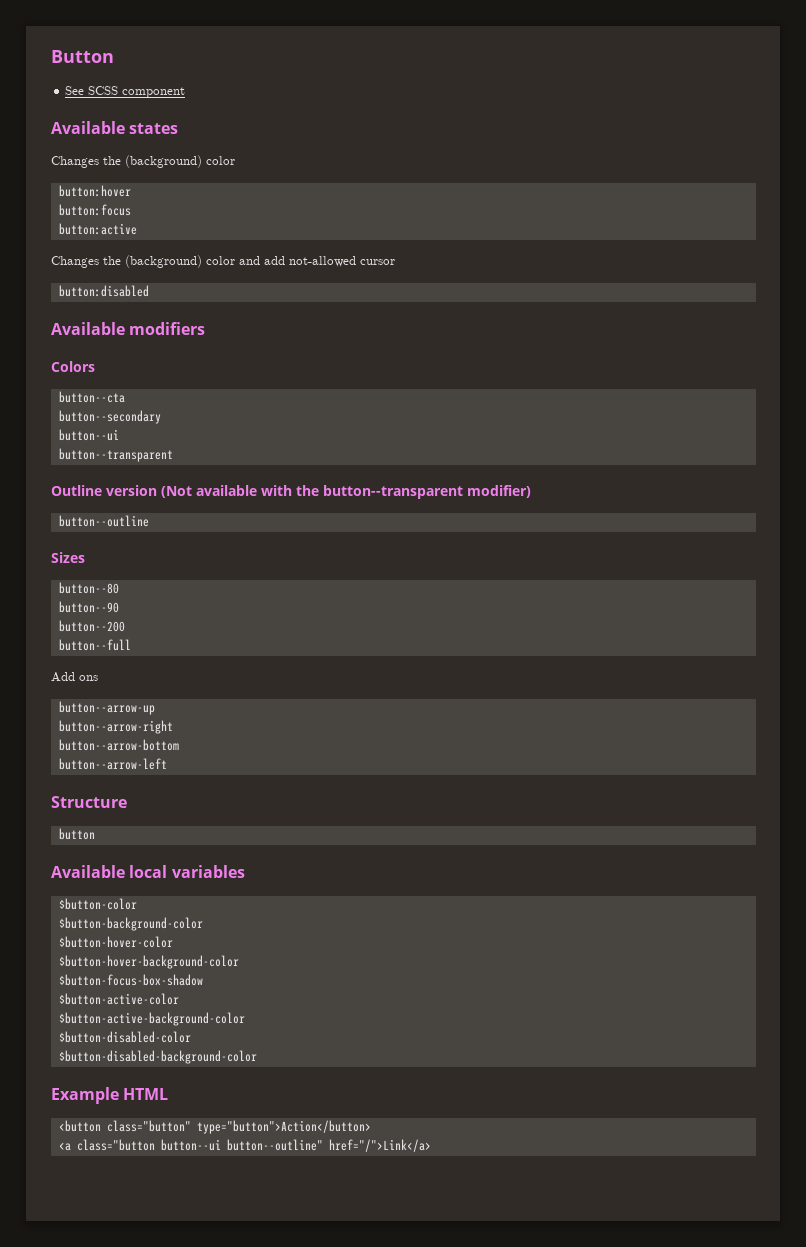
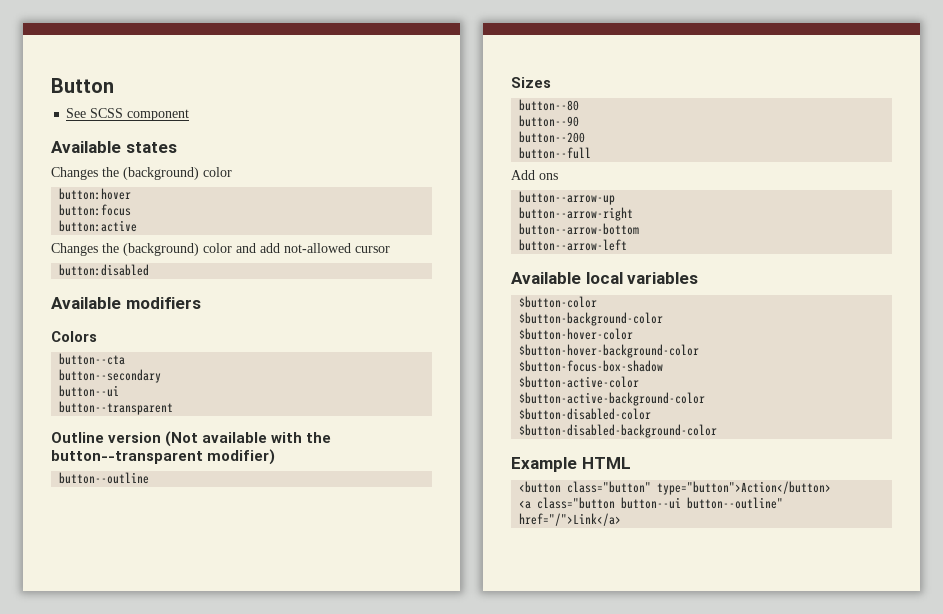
- Structure
- button

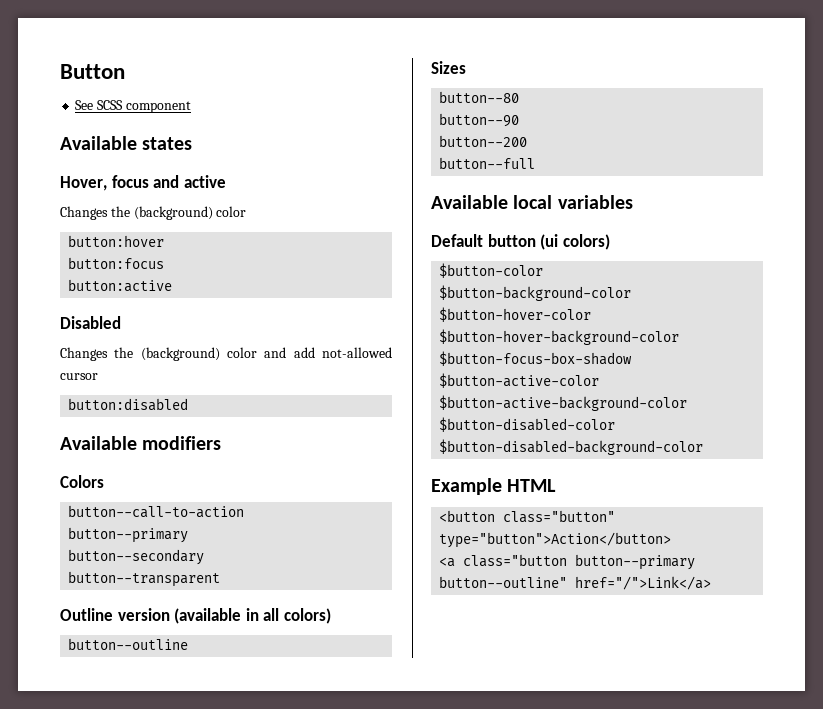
+ Hover, focus and active
+ Disabled
- button--cta
+ button--call-to-action
+ button--primary
  button--secondary
- button--ui
- Outline version (Not available with the button--transparent modifier)
+ Outline version (available in all colors)
- Add ons
- button--arrow-up
- button--arrow-right
- button--arrow-bottom
- button--arrow-left
+ Default button (ui colors)
- <a class="button button--ui button--outline" href="/">Link</a>
+ <a class="button button--primary button--outline" href="/">Link</a>

